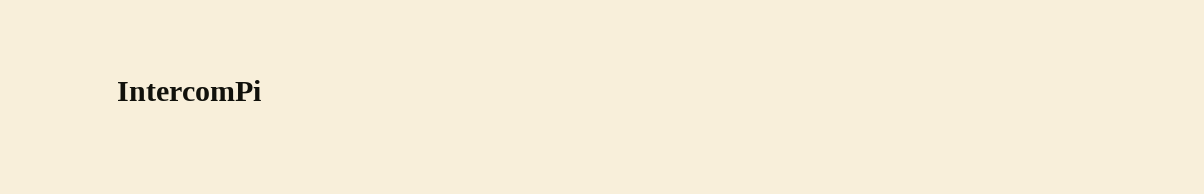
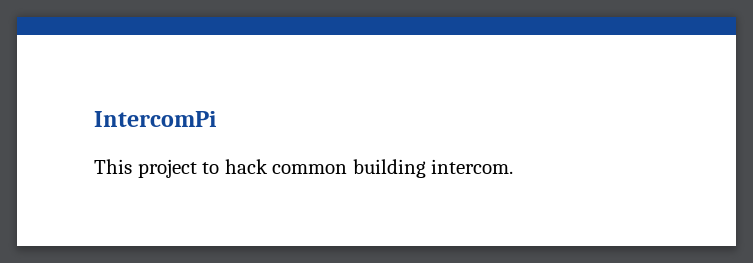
+ This project to hack common building intercom.

